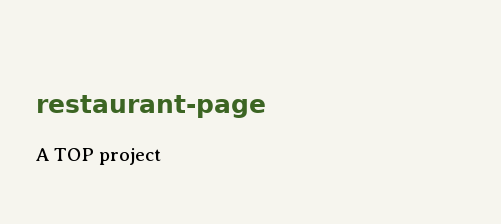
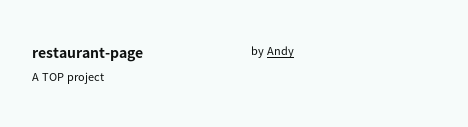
+ by Andy

